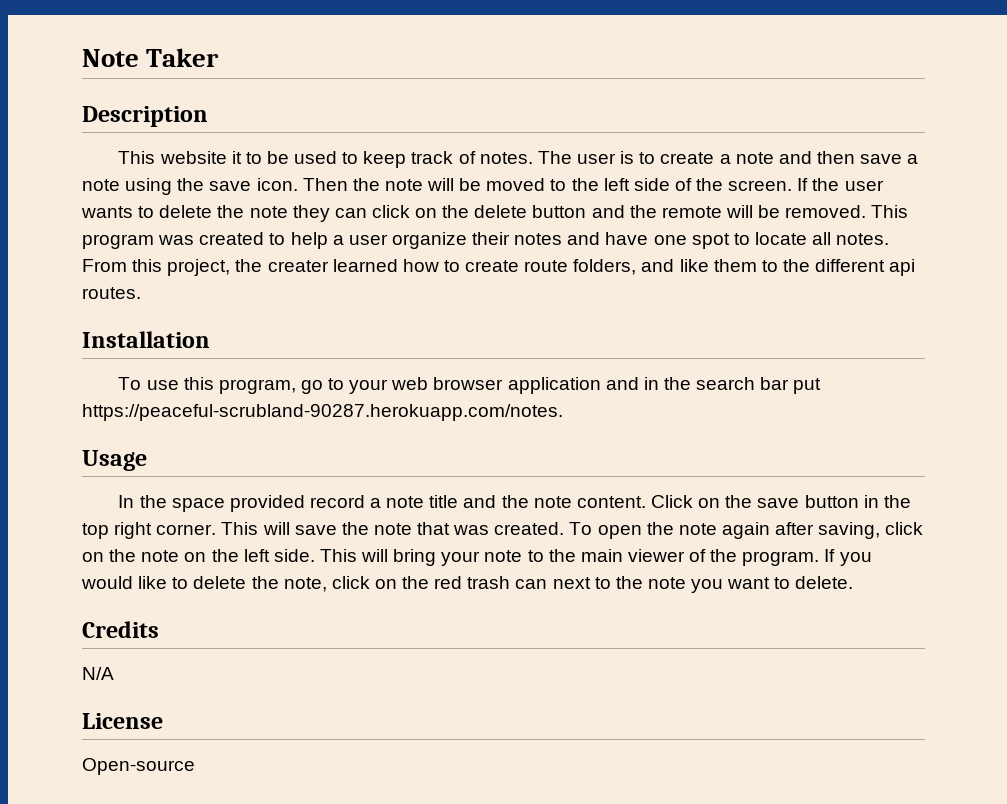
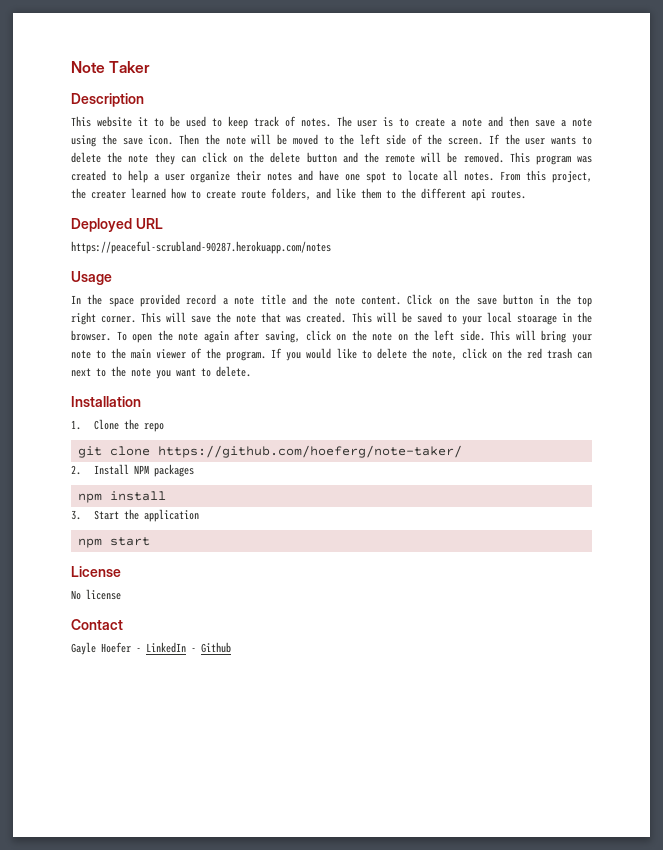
- Installation
- To use this program, go to your web browser application and in the search bar put https://peaceful-scrubland-90287.herokuapp.com/notes.
+ Deployed URL
+ https://peaceful-scrubland-90287.herokuapp.com/notes
+ This will be saved to your local stoarage in the browser.
- Credits
- N/A
+ Installation
+ 1. Clone the repo
+ git clone https://github.com/hoeferg/note-taker/
+ 2. Install NPM packages
+ npm install
+ 3. Start the application
+ npm start
  License
- Open-source
+ No license
+ Contact
+ Gayle Hoefer - LinkedIn - Github

